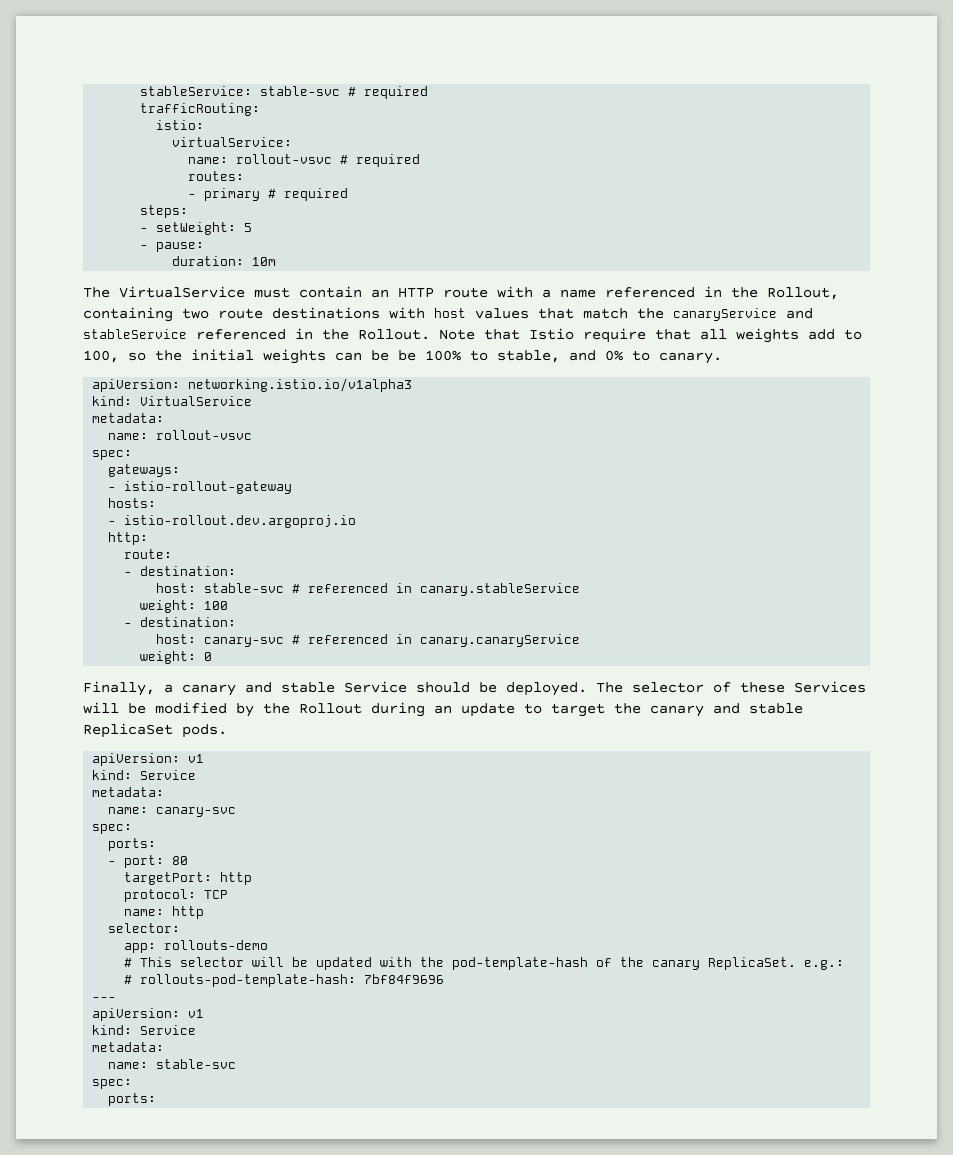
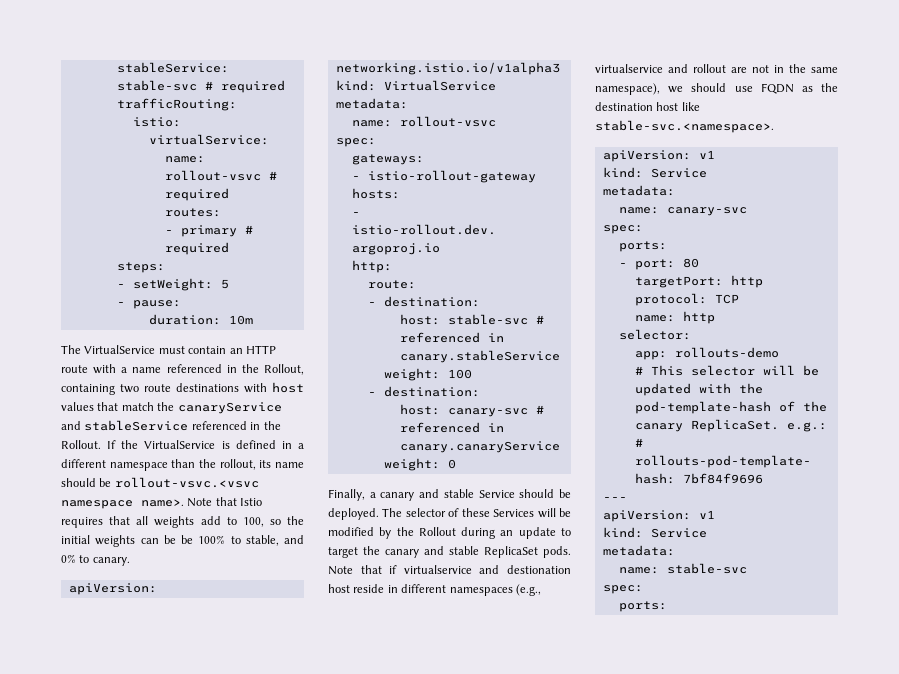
+ If the VirtualService is defined in a different namespace than the rollout, its name should be rollout-vsvc.<vsvc namespace name>.
- Note that Istio require that all weights add to 100, so the initial weights can be be 100% to stable, and 0% to canary.
+ Note that Istio requires that all weights add to 100, so the initial weights can be be 100% to stable, and 0% to canary.
+ Note that if virtualservice and destionation host reside in different namespaces (e.g., virtualservice and rollout are not in the same namespace), we should use FQDN as the destination host like stable-svc.<namespace>.

